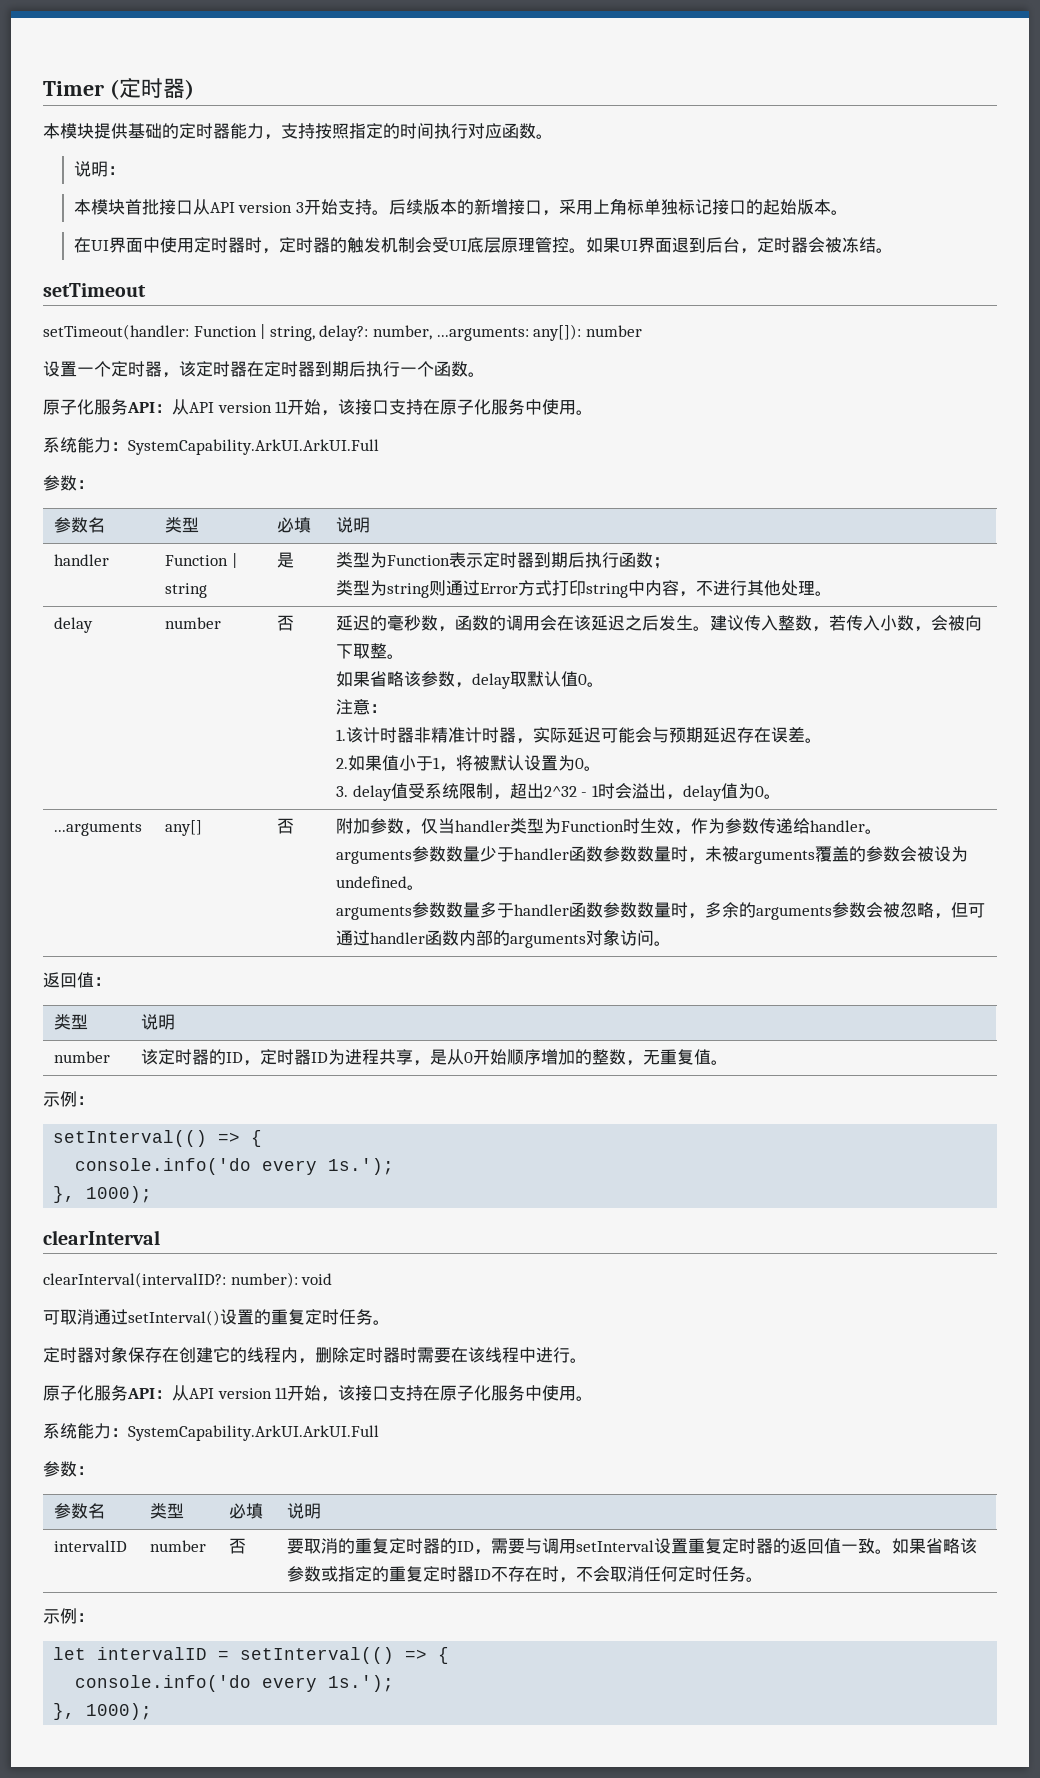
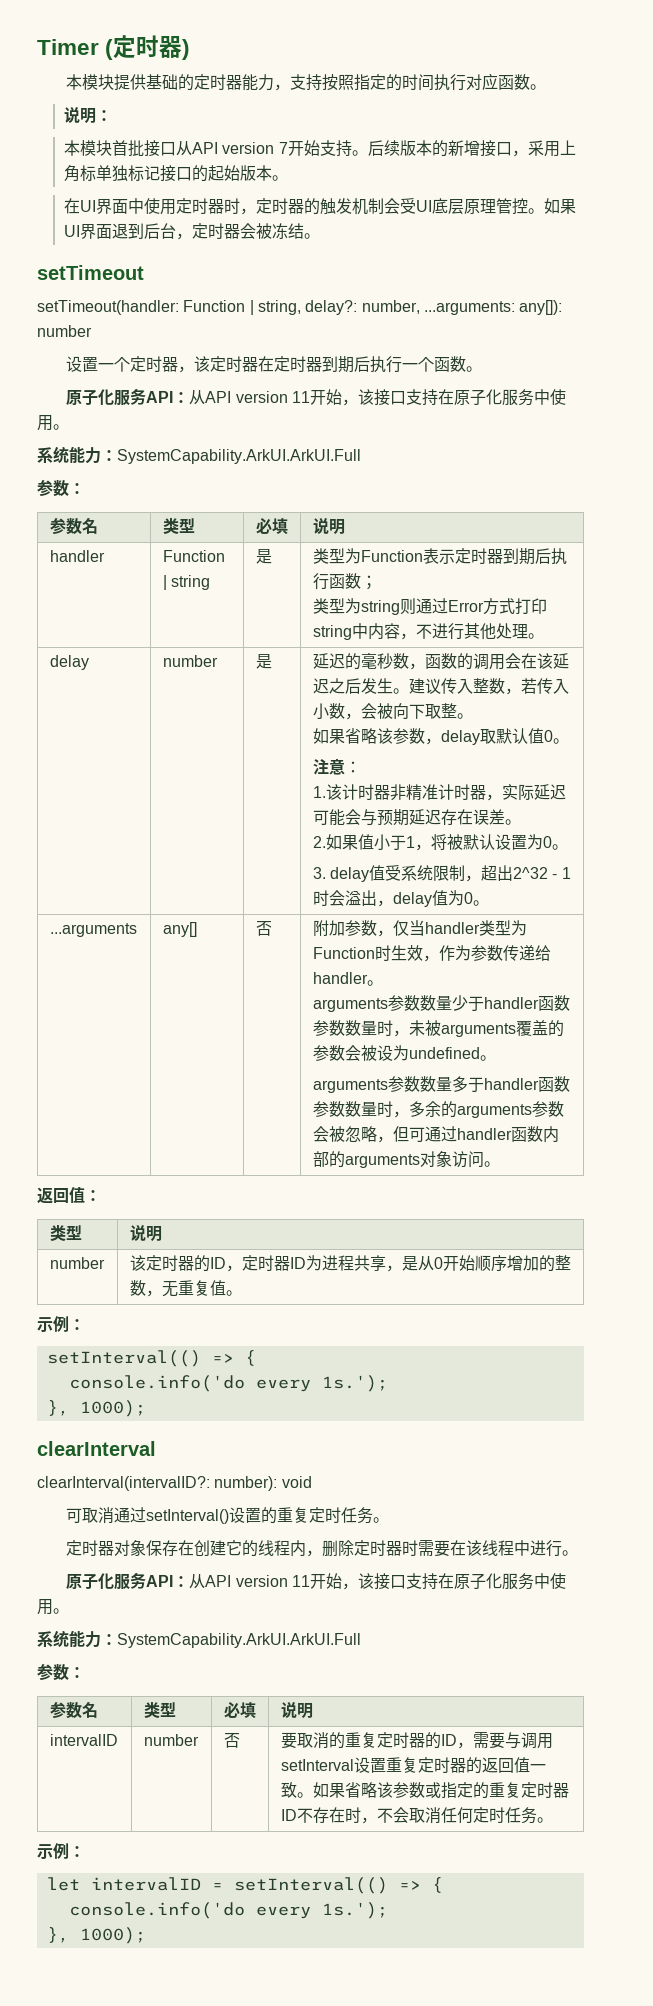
- 本模块首批接口从API version 3开始支持。
+ 本模块首批接口从API version 7开始支持。
- delay | number | 否
+ delay | number | 是

